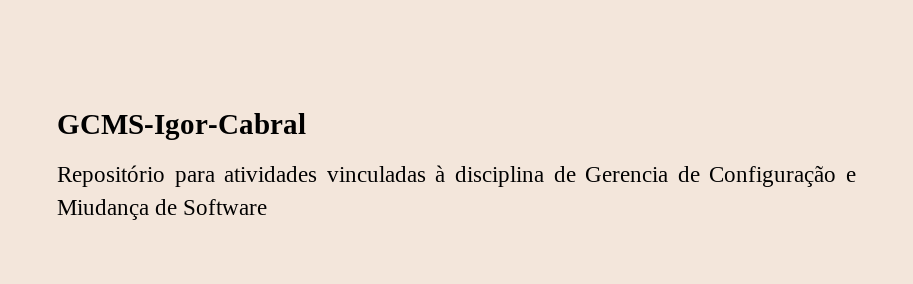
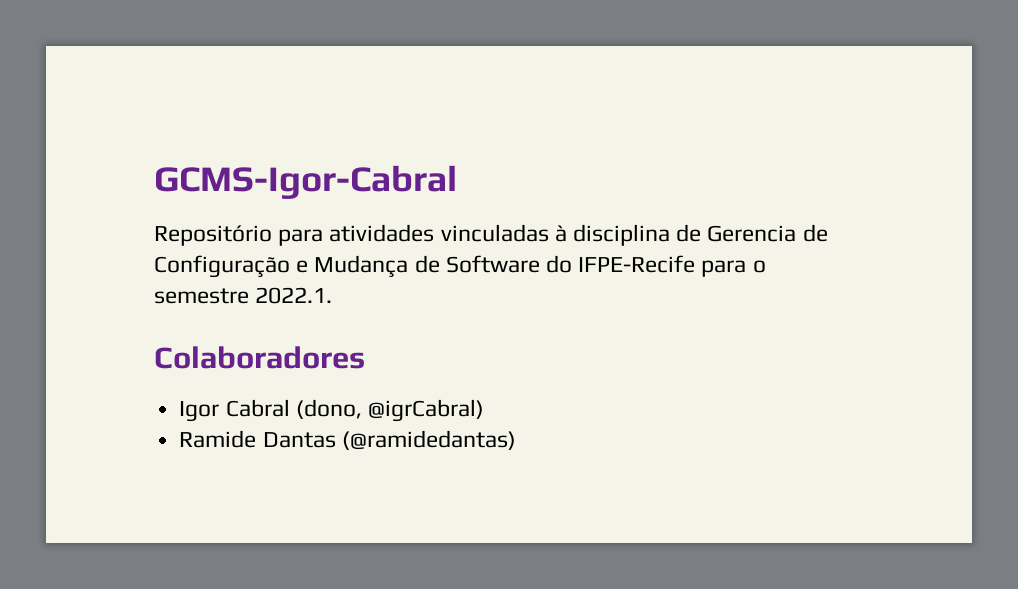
- Repositório para atividades vinculadas à disciplina de Gerencia de Configuração e Miudança de Software
+ Repositório para atividades vinculadas à disciplina de Gerencia de Configuração e Mudança de Software do IFPE-Recife para o semestre 2022.1.
+ Colaboradores
+ Igor Cabral (dono, @igrCabral)
+ Ramide Dantas (@ramidedantas)

